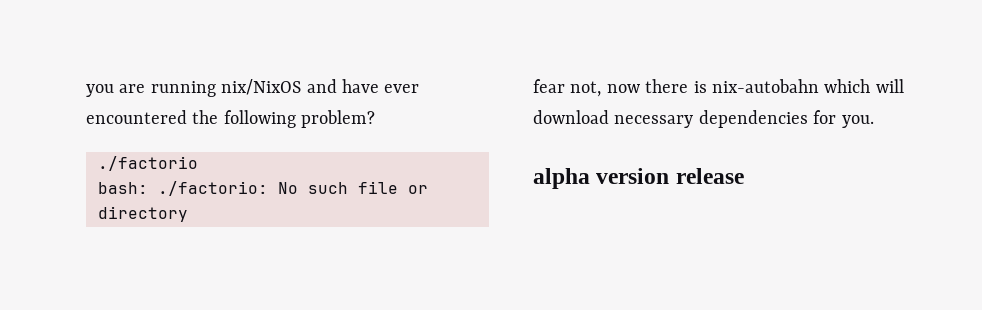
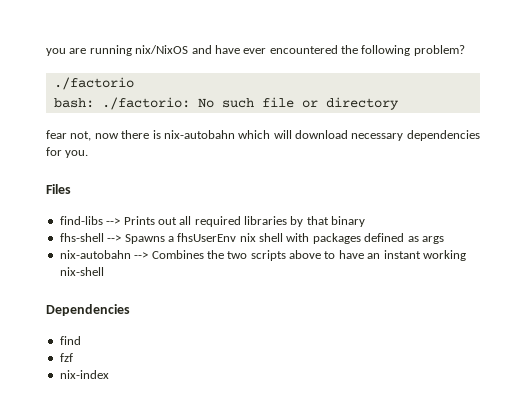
- alpha version release
+ Files
+ find-libs --> Prints out all required libraries by that binary
+ fhs-shell --> Spawns a fhsUserEnv nix shell with packages defined as args
+ nix-autobahn --> Combines the two scripts above to have an instant working nix-shell
+ Dependencies
+ find
+ fzf
+ nix-index

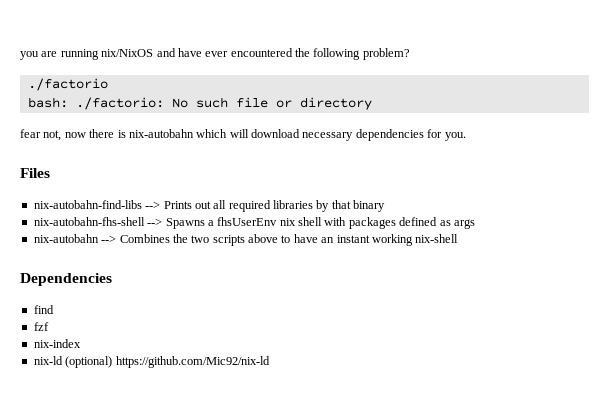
- find-libs --> Prints out all required libraries by that binary
+ nix-autobahn-find-libs --> Prints out all required libraries by that binary
- fhs-shell --> Spawns a fhsUserEnv nix shell with packages defined as args
+ nix-autobahn-fhs-shell --> Spawns a fhsUserEnv nix shell with packages defined as args
+ nix-ld (optional) https://github.com/Mic92/nix-ld

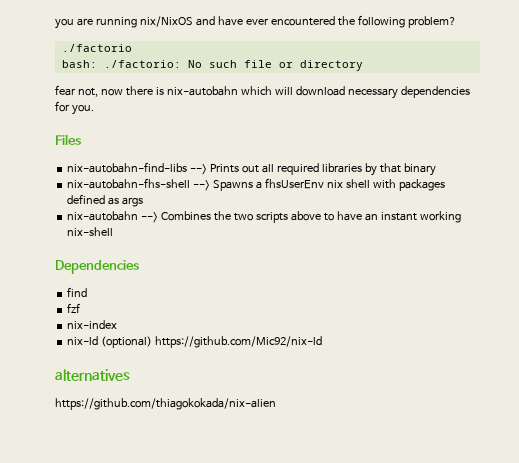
+ alternatives
+ https://github.com/thiagokokada/nix-alien

